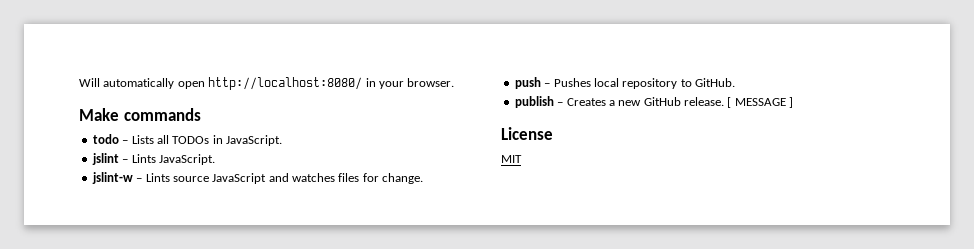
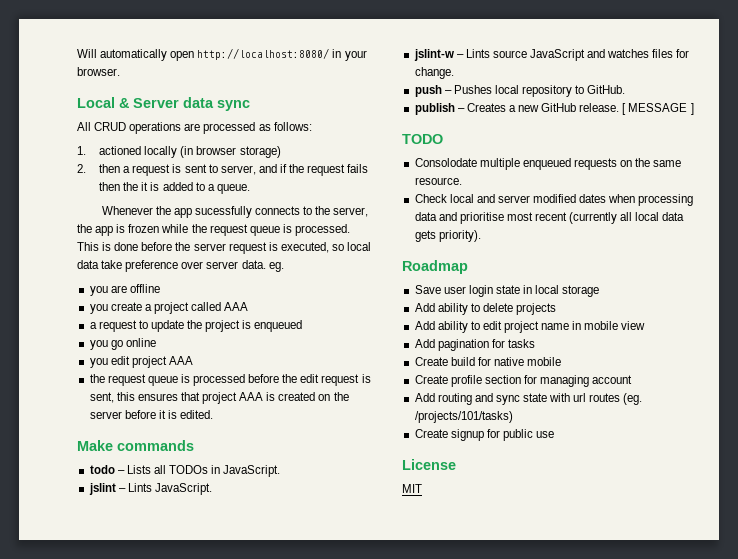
+ Local & Server data sync
+ All CRUD operations are processed as follows:
+ 1. actioned locally (in browser storage)
+ 2. then a request is sent to server, and if the request fails then the it is added to a queue.
+ Whenever the app sucessfully connects to the server, the app is frozen while the request queue is processed. This is done before the server request is executed, so local data take preference over server data. eg.
+ you are offline
+ you create a project called AAA
+ a request to update the project is enqueued
+ you go online
+ you edit project AAA
+ the request queue is processed before the edit request is sent, this ensures that project AAA is created on the server before it is edited.
+ TODO
+ Consolodate multiple enqueued requests on the same resource.
+ Check local and server modified dates when processing data and prioritise most recent (currently all local data gets priority).
+ Roadmap
+ Save user login state in local storage
+ Add ability to delete projects
+ Add ability to edit project name in mobile view
+ Add pagination for tasks
+ Create build for native mobile
+ Create profile section for managing account
+ Add routing and sync state with url routes (eg. /projects/101/tasks)
+ Create signup for public use

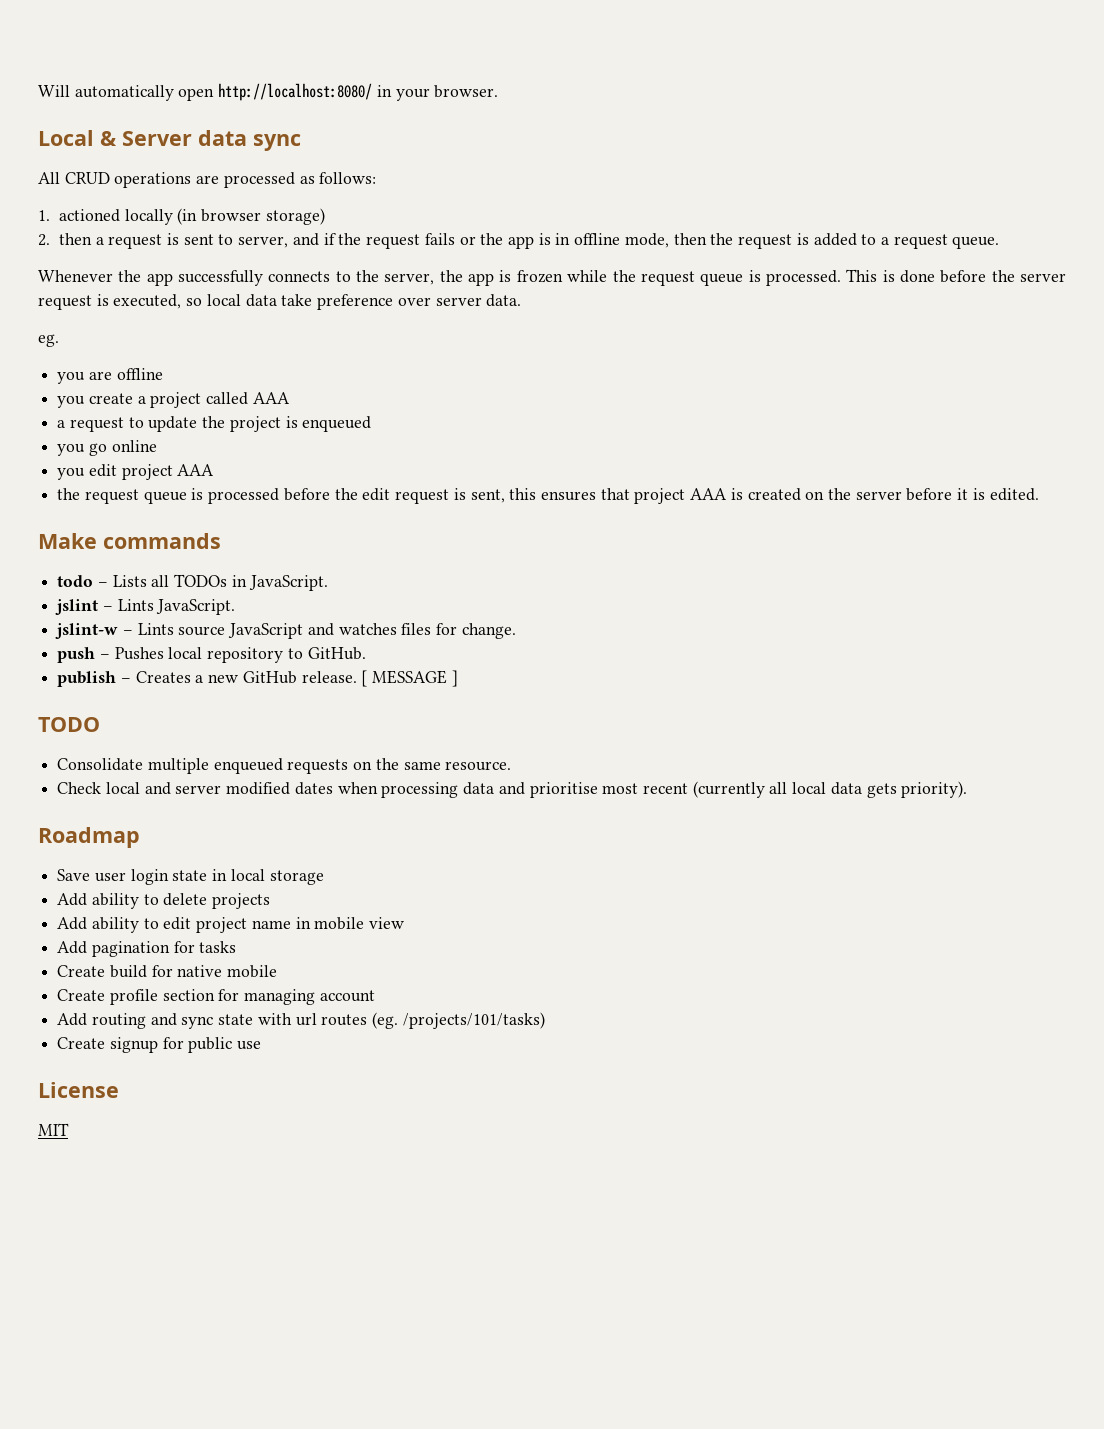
- 2. then a request is sent to server, and if the request fails then the it is added to a queue.
+ 2. then a request is sent to server, and if the request fails or the app is in offline mode, then the request is added to a request queue.
- Whenever the app sucessfully connects to the server, the app is frozen while the request queue is processed.
+ Whenever the app successfully connects to the server, the app is frozen while the request queue is processed.
- This is done before the server request is executed, so local data take preference over server data. eg.
+ This is done before the server request is executed, so local data take preference over server data.
+ eg.
- Consolodate multiple enqueued requests on the same resource.
+ Consolidate multiple enqueued requests on the same resource.

